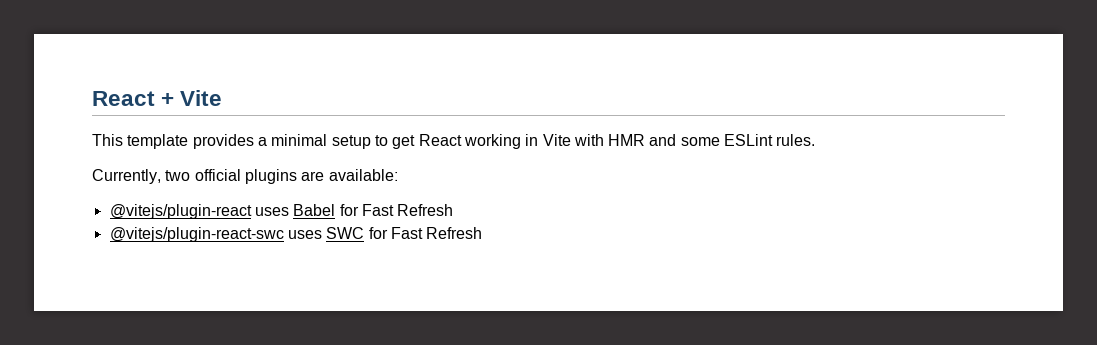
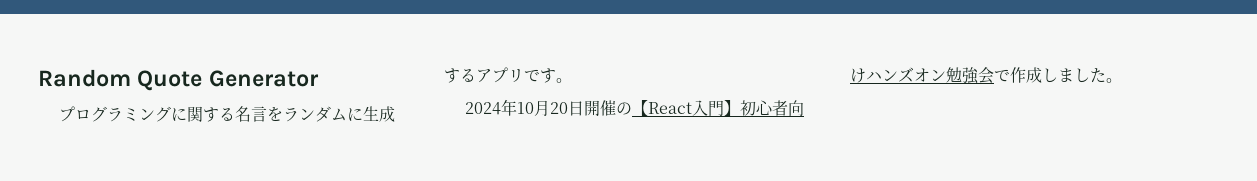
- React + Vite
- This template provides a minimal setup to get React working in Vite with HMR and some ESLint rules.
- Currently, two official plugins are available:
- @vitejs/plugin-react uses Babel for Fast Refresh
- @vitejs/plugin-react-swc uses SWC for Fast Refresh
+ Random Quote Generator
+ プログラミングに関する名言をランダムに生成するアプリです。
+ 2024年10月20日開催の【React入門】初心者向けハンズオン勉強会で作成しました。

